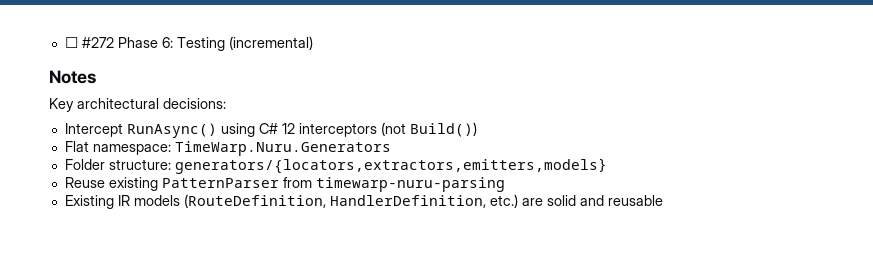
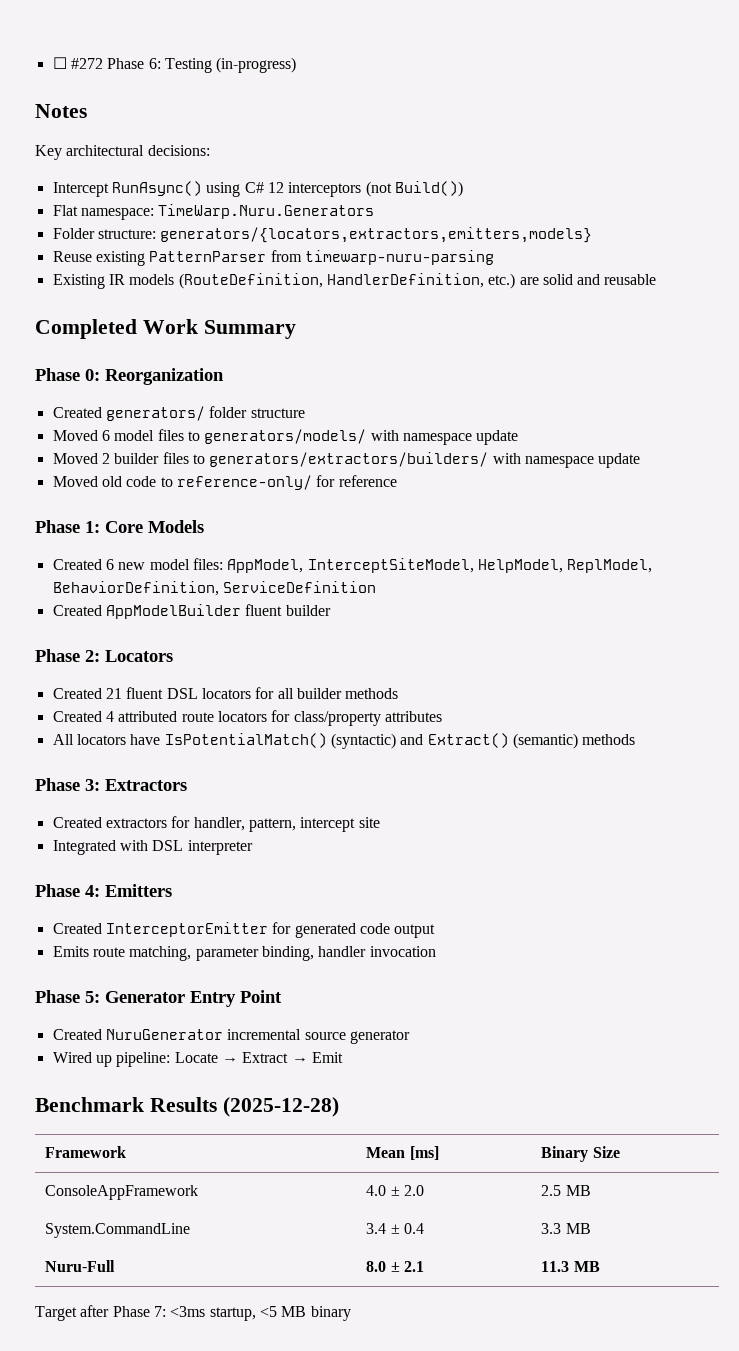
- ☐ #272 Phase 6: Testing (incremental)
+ ☐ #272 Phase 6: Testing (in-progress)
+ Completed Work Summary
+ Phase 0: Reorganization
+ Created generators/ folder structure
+ Moved 6 model files to generators/models/ with namespace update
+ Moved 2 builder files to generators/extractors/builders/ with namespace update
+ Moved old code to reference-only/ for reference
+ Phase 1: Core Models
+ Created 6 new model files: AppModel, InterceptSiteModel, HelpModel, ReplModel, BehaviorDefinition, ServiceDefinition
+ Created AppModelBuilder fluent builder
+ Phase 2: Locators
+ Created 21 fluent DSL locators for all builder methods
+ Created 4 attributed route locators for class/property attributes
+ All locators have IsPotentialMatch() (syntactic) and Extract() (semantic) methods
+ Phase 3: Extractors
+ Created extractors for handler, pattern, intercept site
+ Integrated with DSL interpreter
+ Phase 4: Emitters
+ Created InterceptorEmitter for generated code output
+ Emits route matching, parameter binding, handler invocation
+ Phase 5: Generator Entry Point
+ Created NuruGenerator incremental source generator
+ Wired up pipeline: Locate → Extract → Emit
+ Benchmark Results (2025-12-28)
+ Framework | Mean [ms] | Binary Size
+ ConsoleAppFramework | 4.0 ± 2.0 | 2.5 MB
+ System.CommandLine | 3.4 ± 0.4 | 3.3 MB
+ Nuru-Full | 8.0 ± 2.1 | 11.3 MB
+ Target after Phase 7: <3ms startup, <5 MB binary

